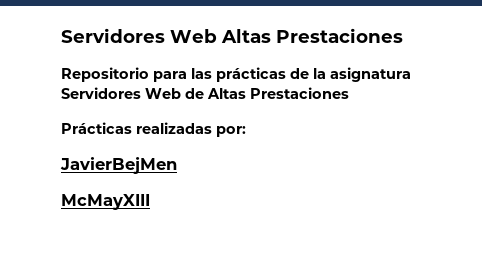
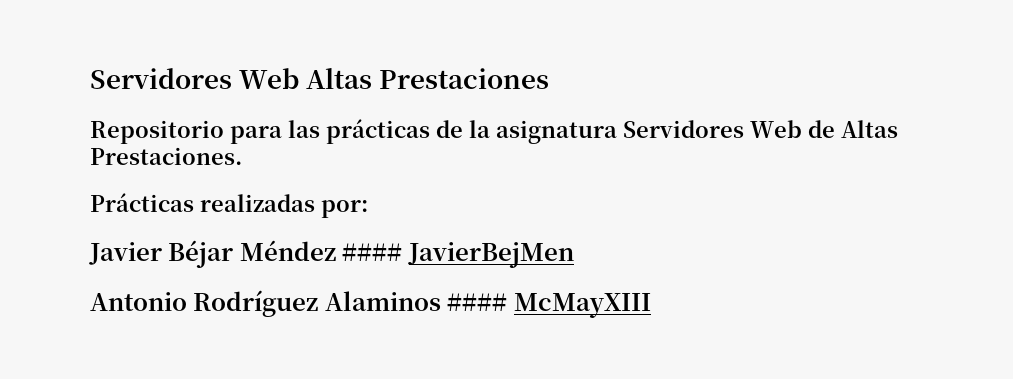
- Repositorio para las prácticas de la asignatura Servidores Web de Altas Prestaciones
+ Repositorio para las prácticas de la asignatura Servidores Web de Altas Prestaciones.
- JavierBejMen
- McMayXIII
+ Javier Béjar Méndez #### JavierBejMen
+ Antonio Rodríguez Alaminos #### McMayXIII

